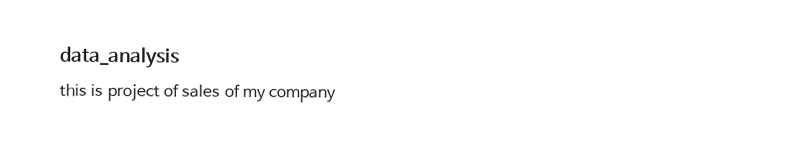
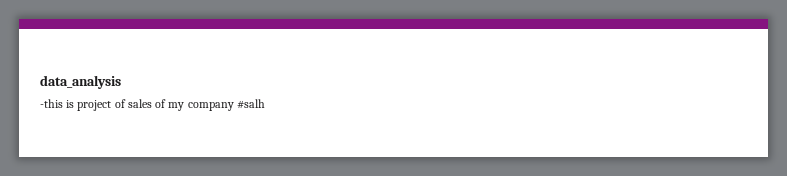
- this is project of sales of my company
+ -this is project of sales of my company #salh

